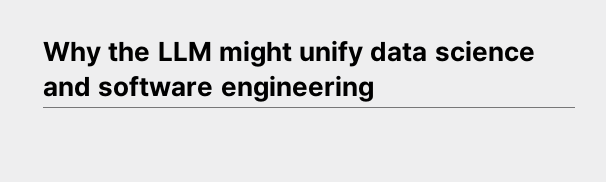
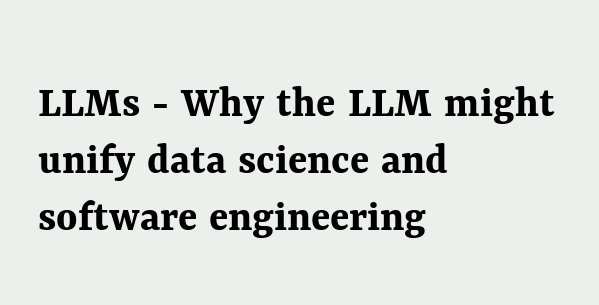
- Why the LLM might unify data science and software engineering
+ LLMs - Why the LLM might unify data science and software engineering

